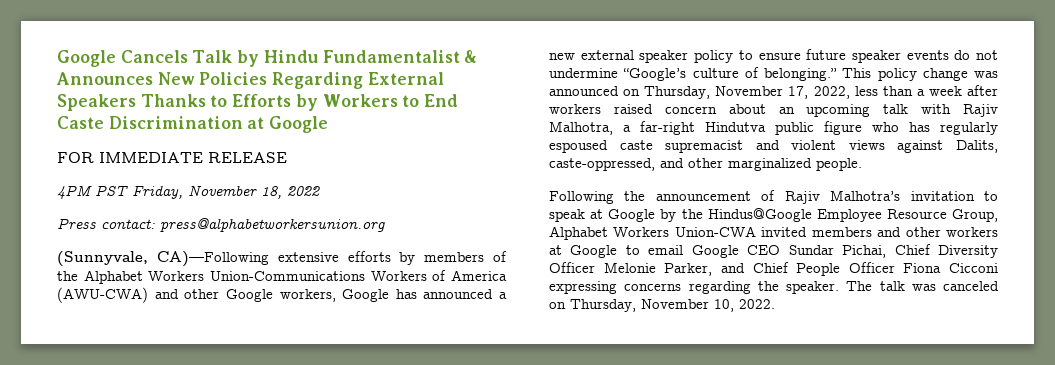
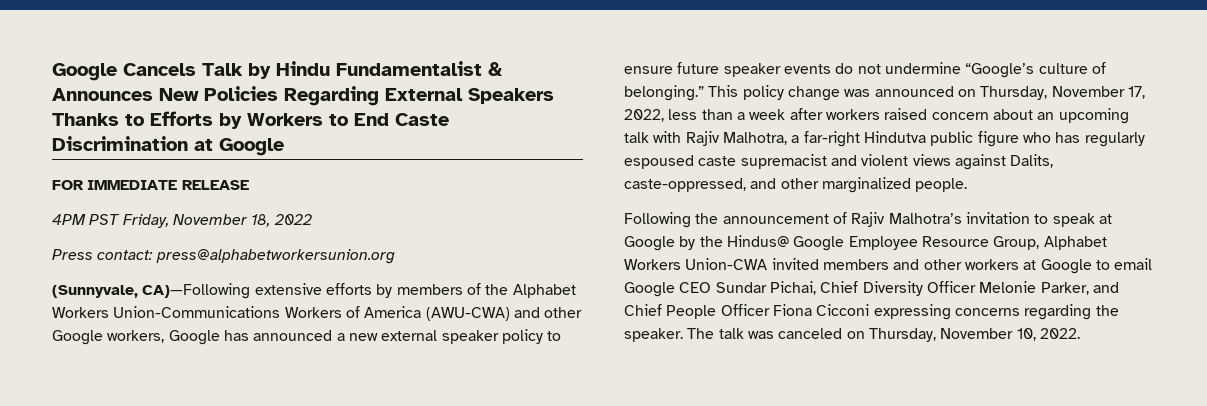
- Following the announcement of Rajiv Malhotra’s invitation to speak at Google by the Hindus@Google Employee Resource Group, Alphabet Workers Union-CWA invited members and other workers at Google to email Google CEO Sundar Pichai, Chief Diversity Officer Melonie Parker, and Chief People Officer Fiona Cicconi expressing concerns regarding the speaker.
+ Following the announcement of Rajiv Malhotra’s invitation to speak at Google by the Hindus@ Google Employee Resource Group, Alphabet Workers Union-CWA invited members and other workers at Google to email Google CEO Sundar Pichai, Chief Diversity Officer Melonie Parker, and Chief People Officer Fiona Cicconi expressing concerns regarding the speaker.

